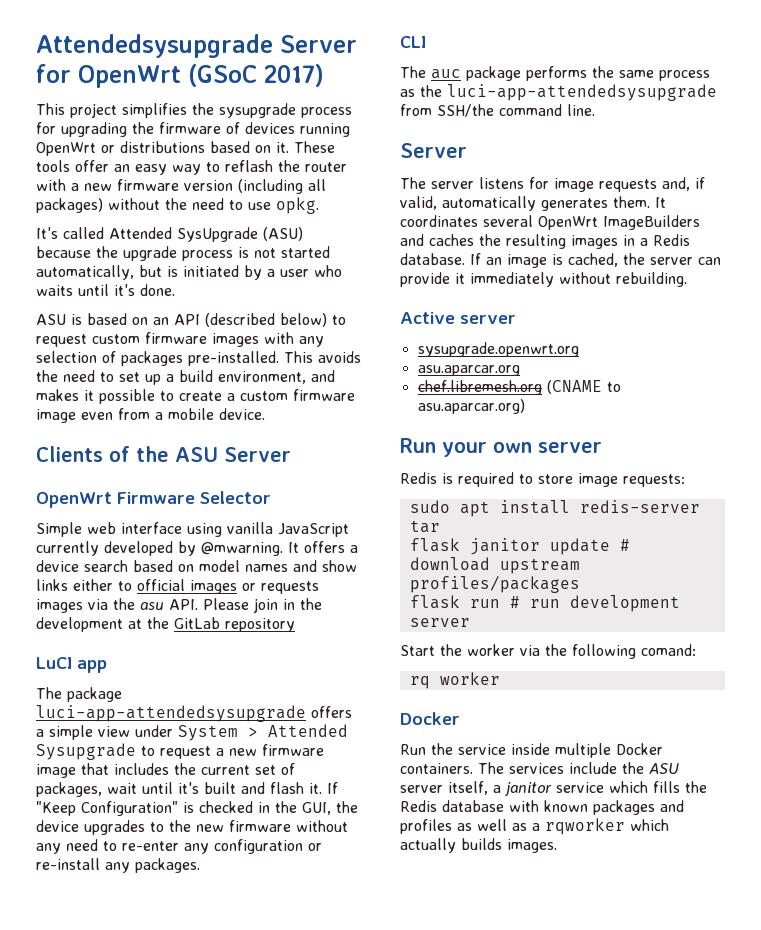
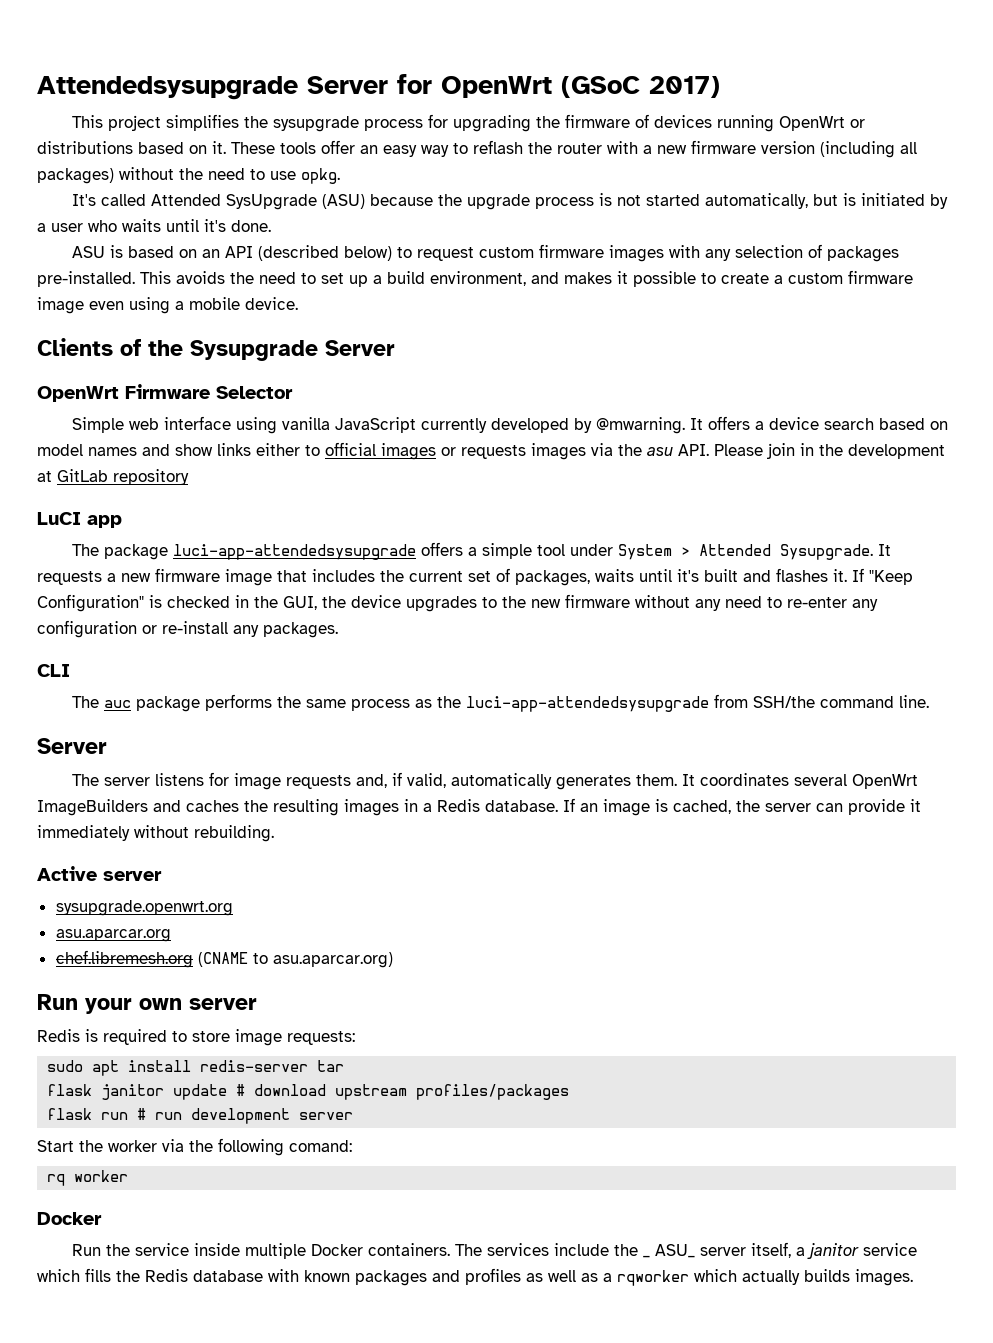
- This avoids the need to set up a build environment, and makes it possible to create a custom firmware image even from a mobile device.
+ This avoids the need to set up a build environment, and makes it possible to create a custom firmware image even using a mobile device.
- Clients of the ASU Server
+ Clients of the Sysupgrade Server
- It offers a device search based on model names and show links either to official images or requests images via the asu API. Please join in the development at the GitLab repository
+ It offers a device search based on model names and show links either to official images or requests images via the asu API. Please join in the development at GitLab repository
- The package luci-app-attendedsysupgrade offers a simple view under System > Attended Sysupgrade to request a new firmware image that includes the current set of packages, wait until it's built and flash it.
+ The package luci-app-attendedsysupgrade offers a simple tool under System > Attended Sysupgrade. It requests a new firmware image that includes the current set of packages, waits until it's built and flashes it.
- The services include the ASU server itself, a janitor service which fills the Redis database with known packages and profiles as well as a rqworker which actually builds images.
+ The services include the _ ASU_ server itself, a janitor service which fills the Redis database with known packages and profiles as well as a rqworker which actually builds images.

